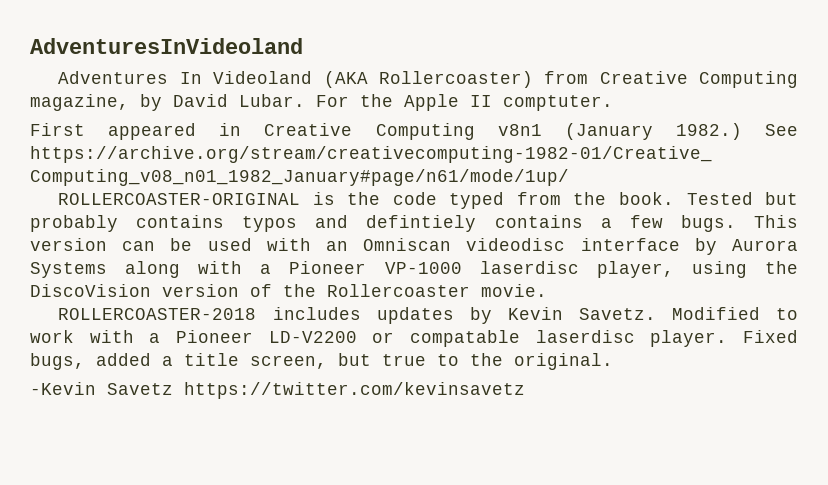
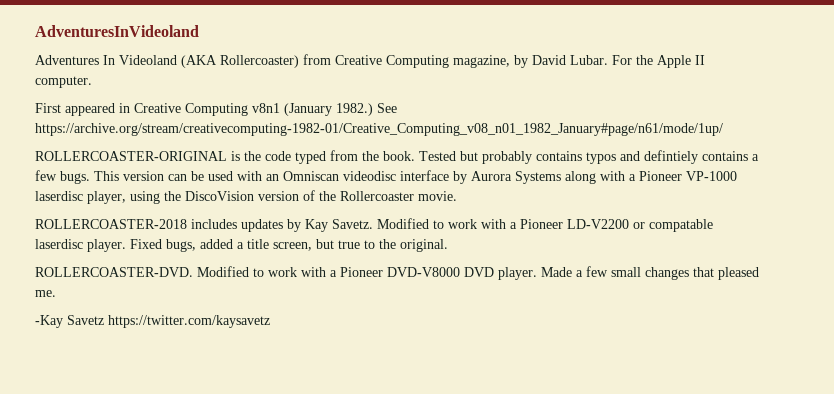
- For the Apple II comptuter.
+ For the Apple II computer.
- ROLLERCOASTER-2018 includes updates by Kevin Savetz.
+ ROLLERCOASTER-2018 includes updates by Kay Savetz.
- -Kevin Savetz https://twitter.com/kevinsavetz
+ ROLLERCOASTER-DVD. Modified to work with a Pioneer DVD-V8000 DVD player. Made a few small changes that pleased me.
+ -Kay Savetz https://twitter.com/kaysavetz

